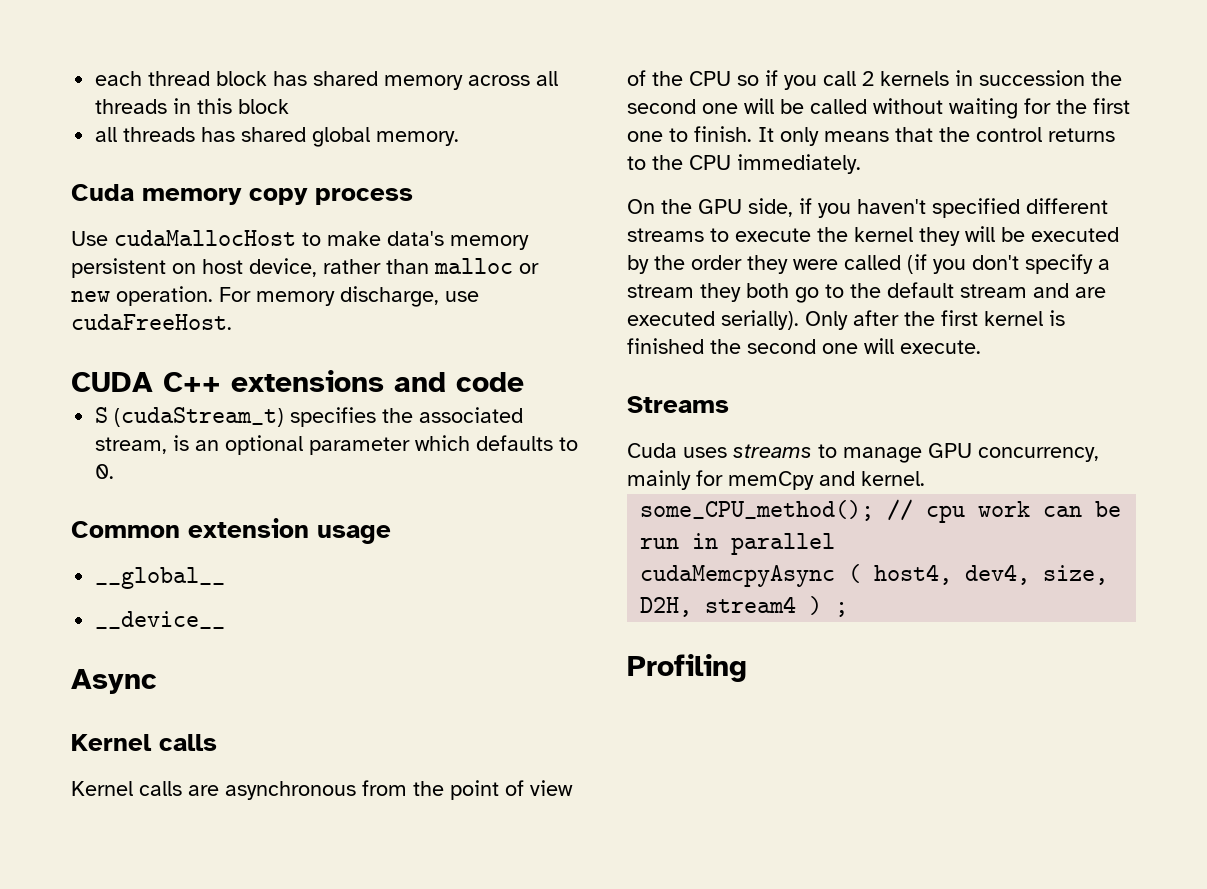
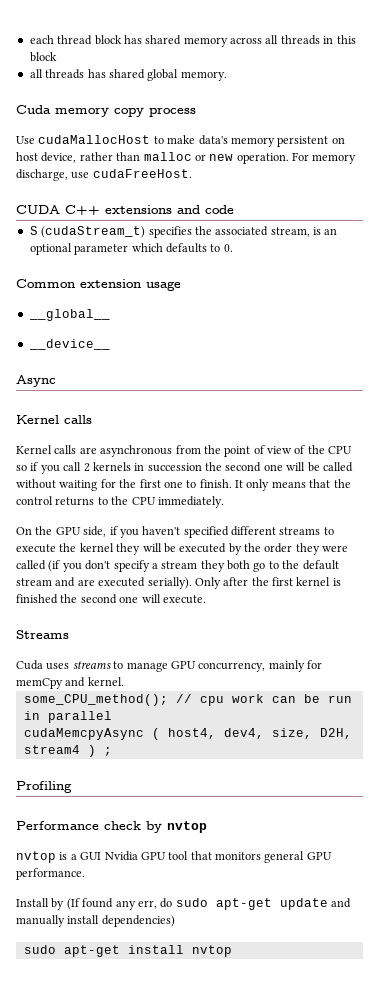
+ Performance check by nvtop
+ nvtop is a GUI Nvidia GPU tool that monitors general GPU performance.
+ Install by (If found any err, do sudo apt-get update and manually install dependencies)
+ sudo apt-get install nvtop

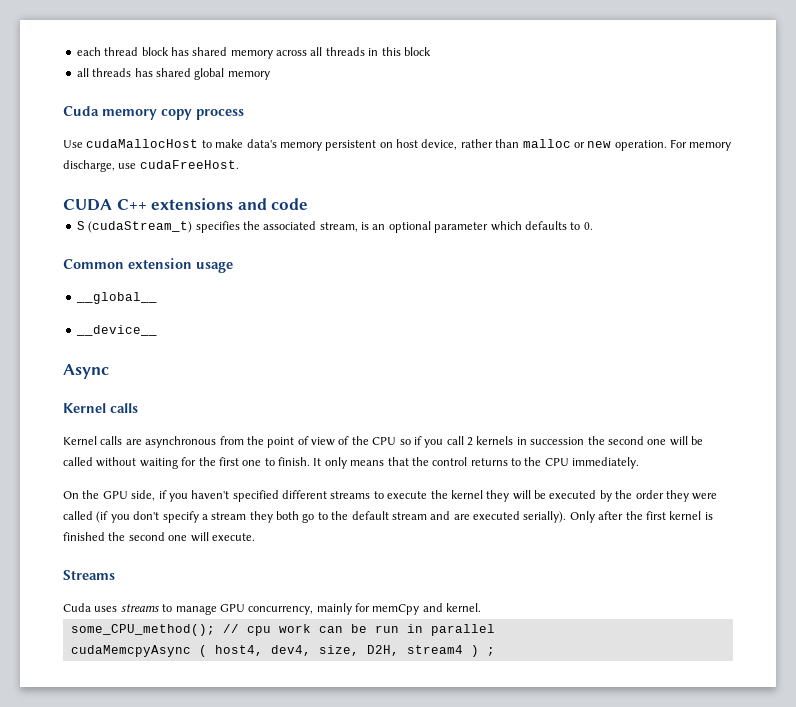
- all threads has shared global memory.
+ all threads has shared global memory
- Profiling
- Performance check by nvtop
- nvtop is a GUI Nvidia GPU tool that monitors general GPU performance.
- Install by (If found any err, do sudo apt-get update and manually install dependencies)
- sudo apt-get install nvtop

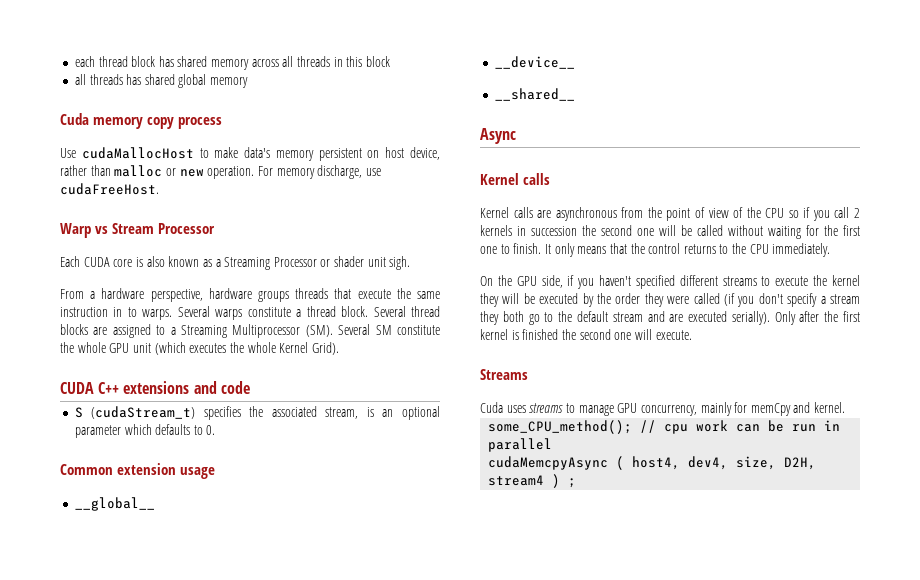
+ Warp vs Stream Processor
+ Each CUDA core is also known as a Streaming Processor or shader unit sigh.
+ From a hardware perspective, hardware groups threads that execute the same instruction in to warps. Several warps constitute a thread block. Several thread blocks are assigned to a Streaming Multiprocessor (SM). Several SM constitute the whole GPU unit (which executes the whole Kernel Grid).
+ __shared__

